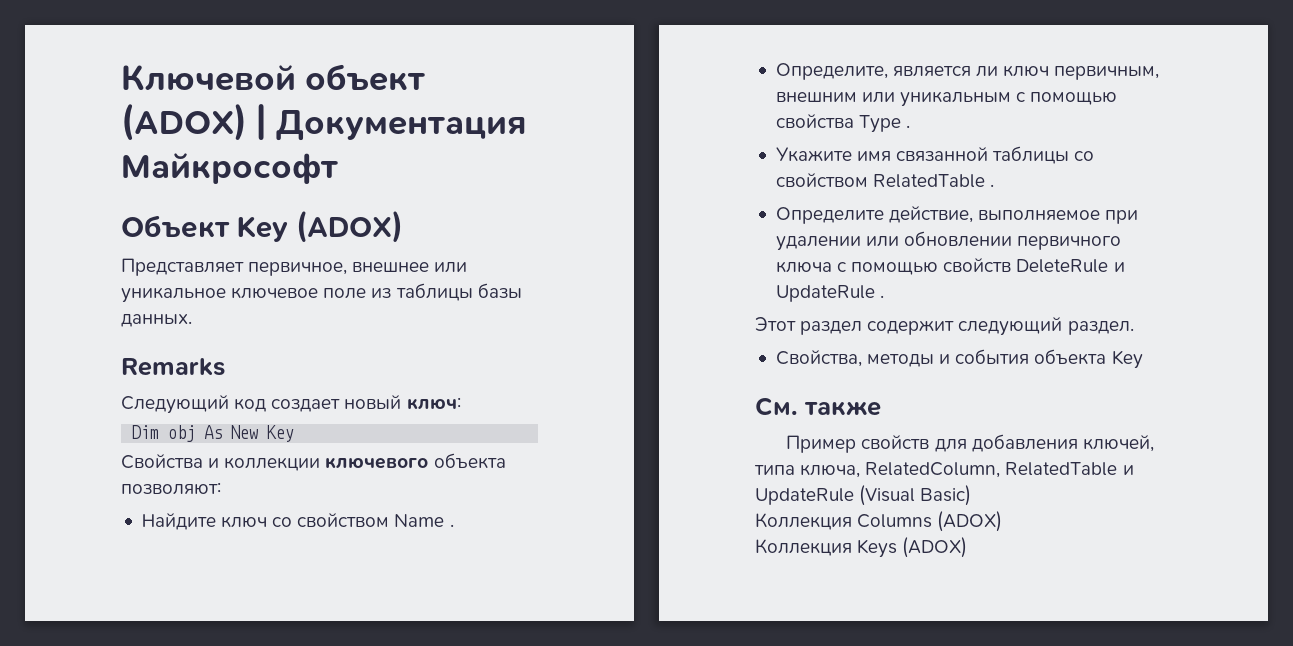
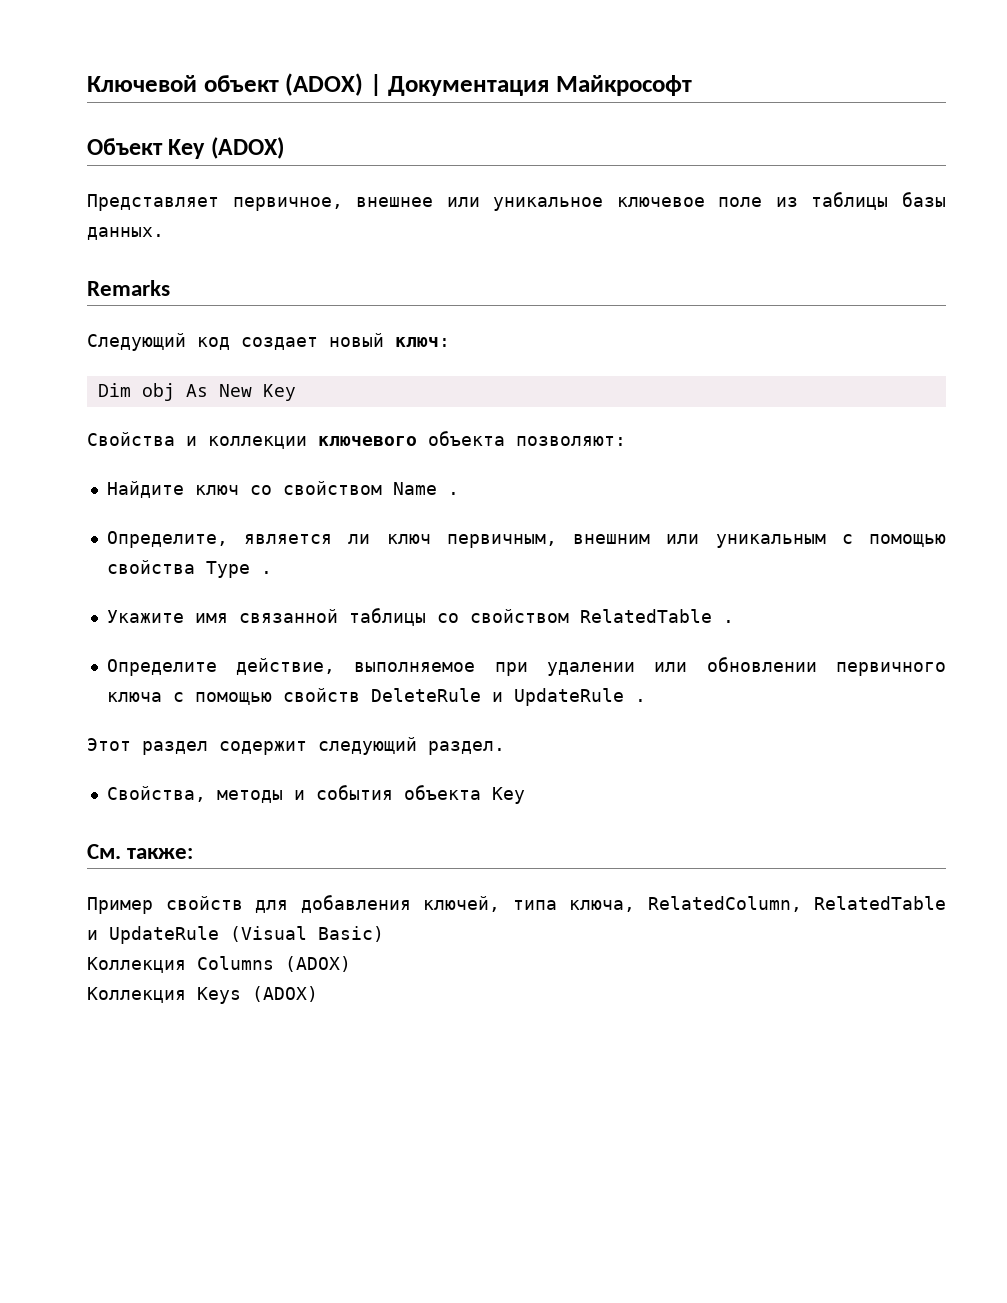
- См. также
+ См. также:

